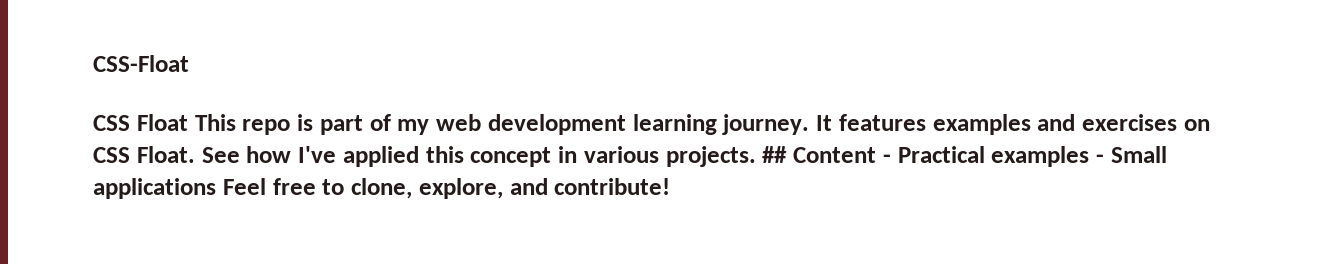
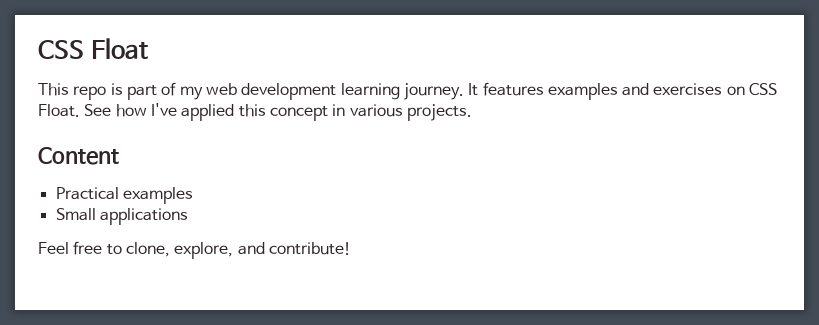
- CSS-Float
- CSS Float This repo is part of my web development learning journey.
+ CSS Float
+ This repo is part of my web development learning journey.
- See how I've applied this concept in various projects. ## Content - Practical examples - Small applications Feel free to clone, explore, and contribute!
+ See how I've applied this concept in various projects.
+ Content
+ Practical examples
+ Small applications
+ Feel free to clone, explore, and contribute!

